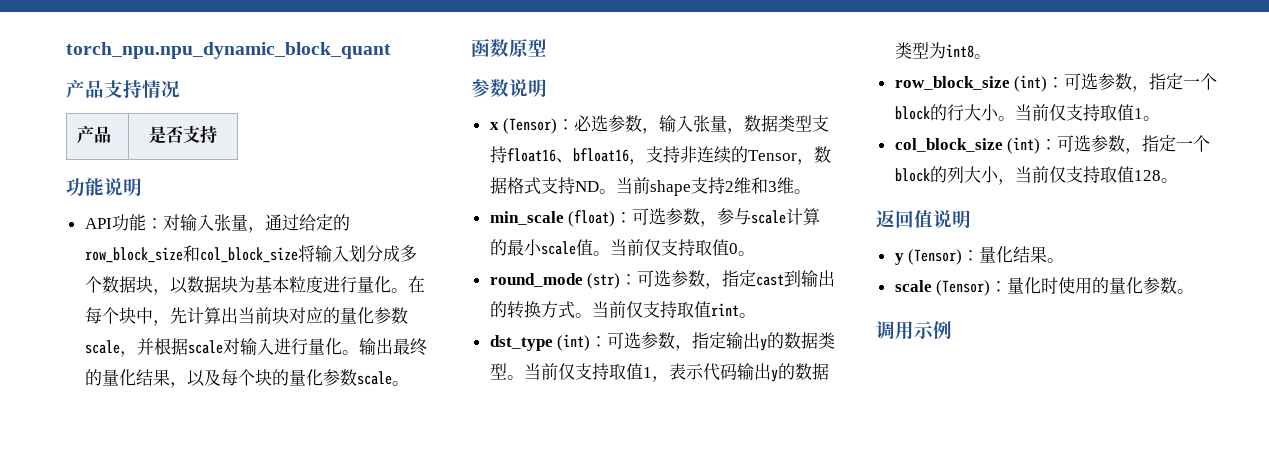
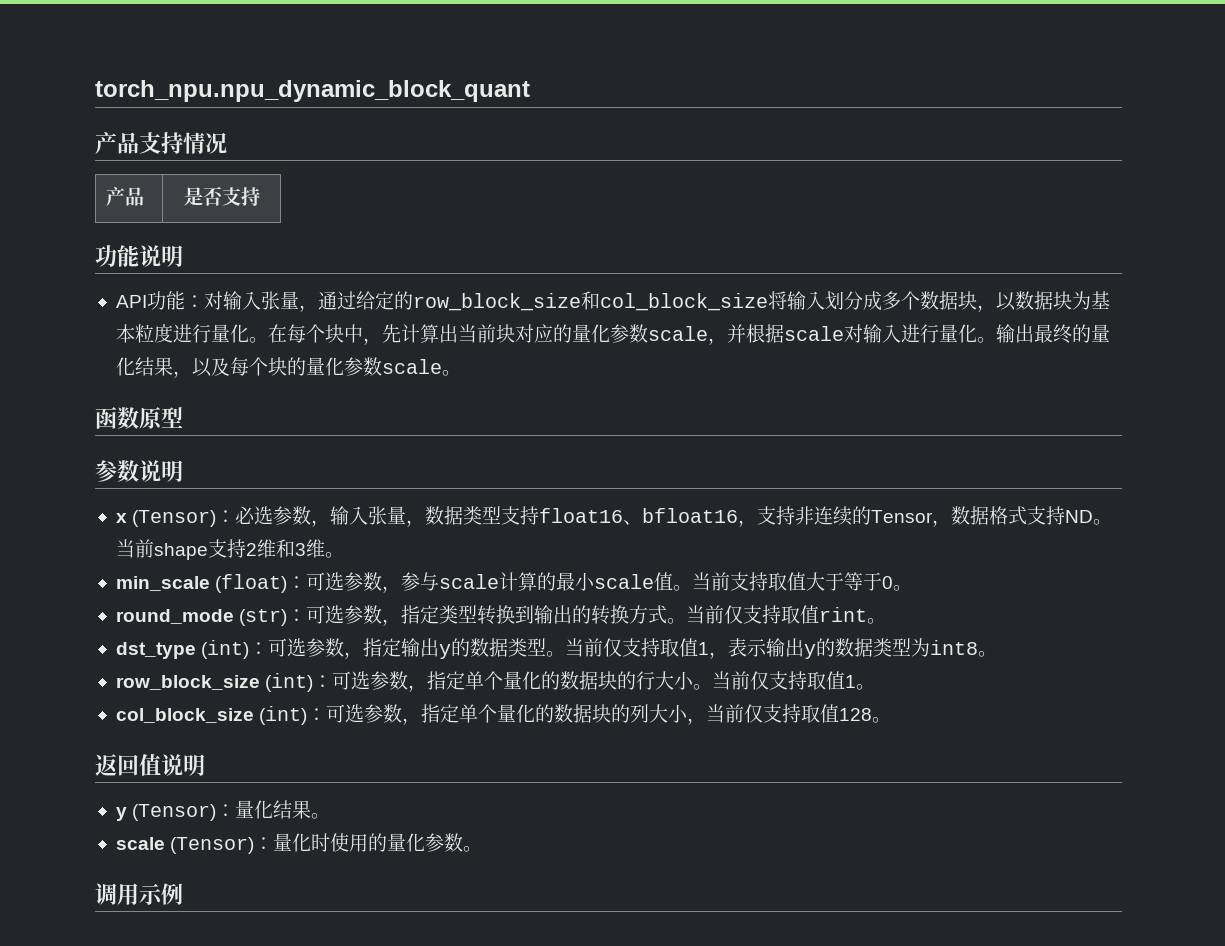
- 当前仅支持取值0。
+ 当前支持取值大于等于0。
- round_mode (str)：可选参数，指定cast到输出的转换方式。
+ round_mode (str)：可选参数，指定类型转换到输出的转换方式。
- 当前仅支持取值1，表示代码输出y的数据类型为int8。
+ 当前仅支持取值1，表示输出y的数据类型为int8。
- row_block_size (int)：可选参数，指定一个block的行大小。
+ row_block_size (int)：可选参数，指定单个量化的数据块的行大小。
- col_block_size (int)：可选参数，指定一个block的列大小，当前仅支持取值128。
+ col_block_size (int)：可选参数，指定单个量化的数据块的列大小，当前仅支持取值128。

